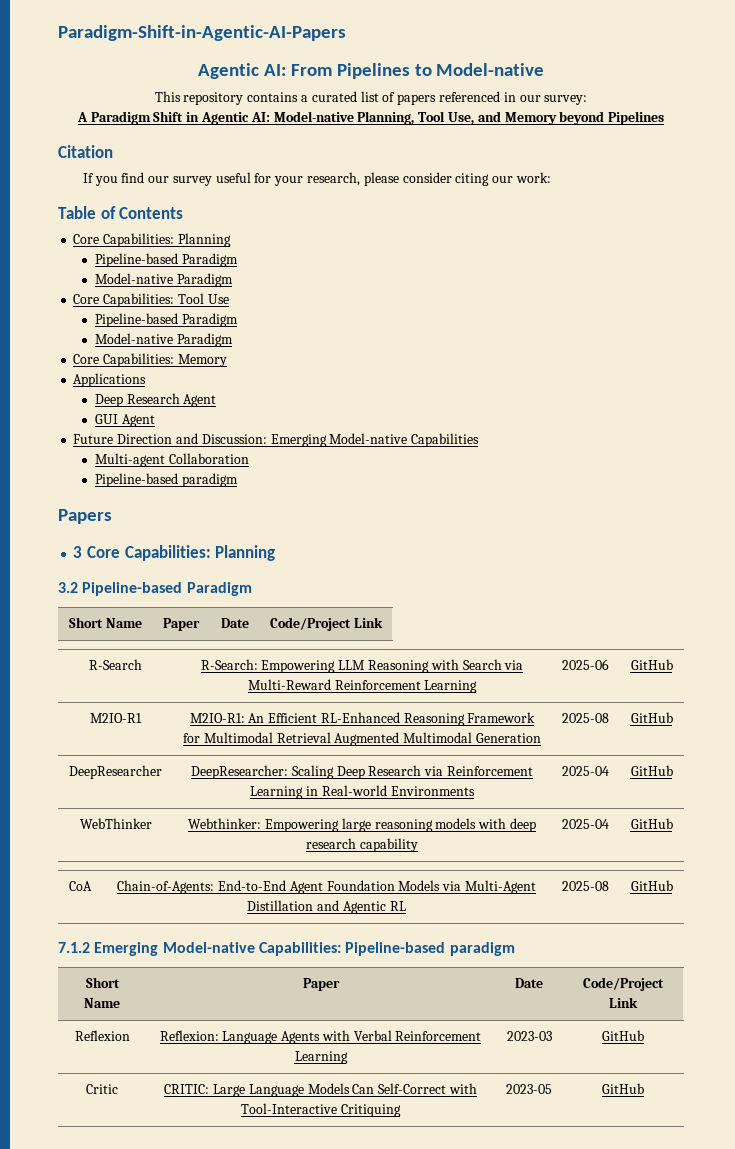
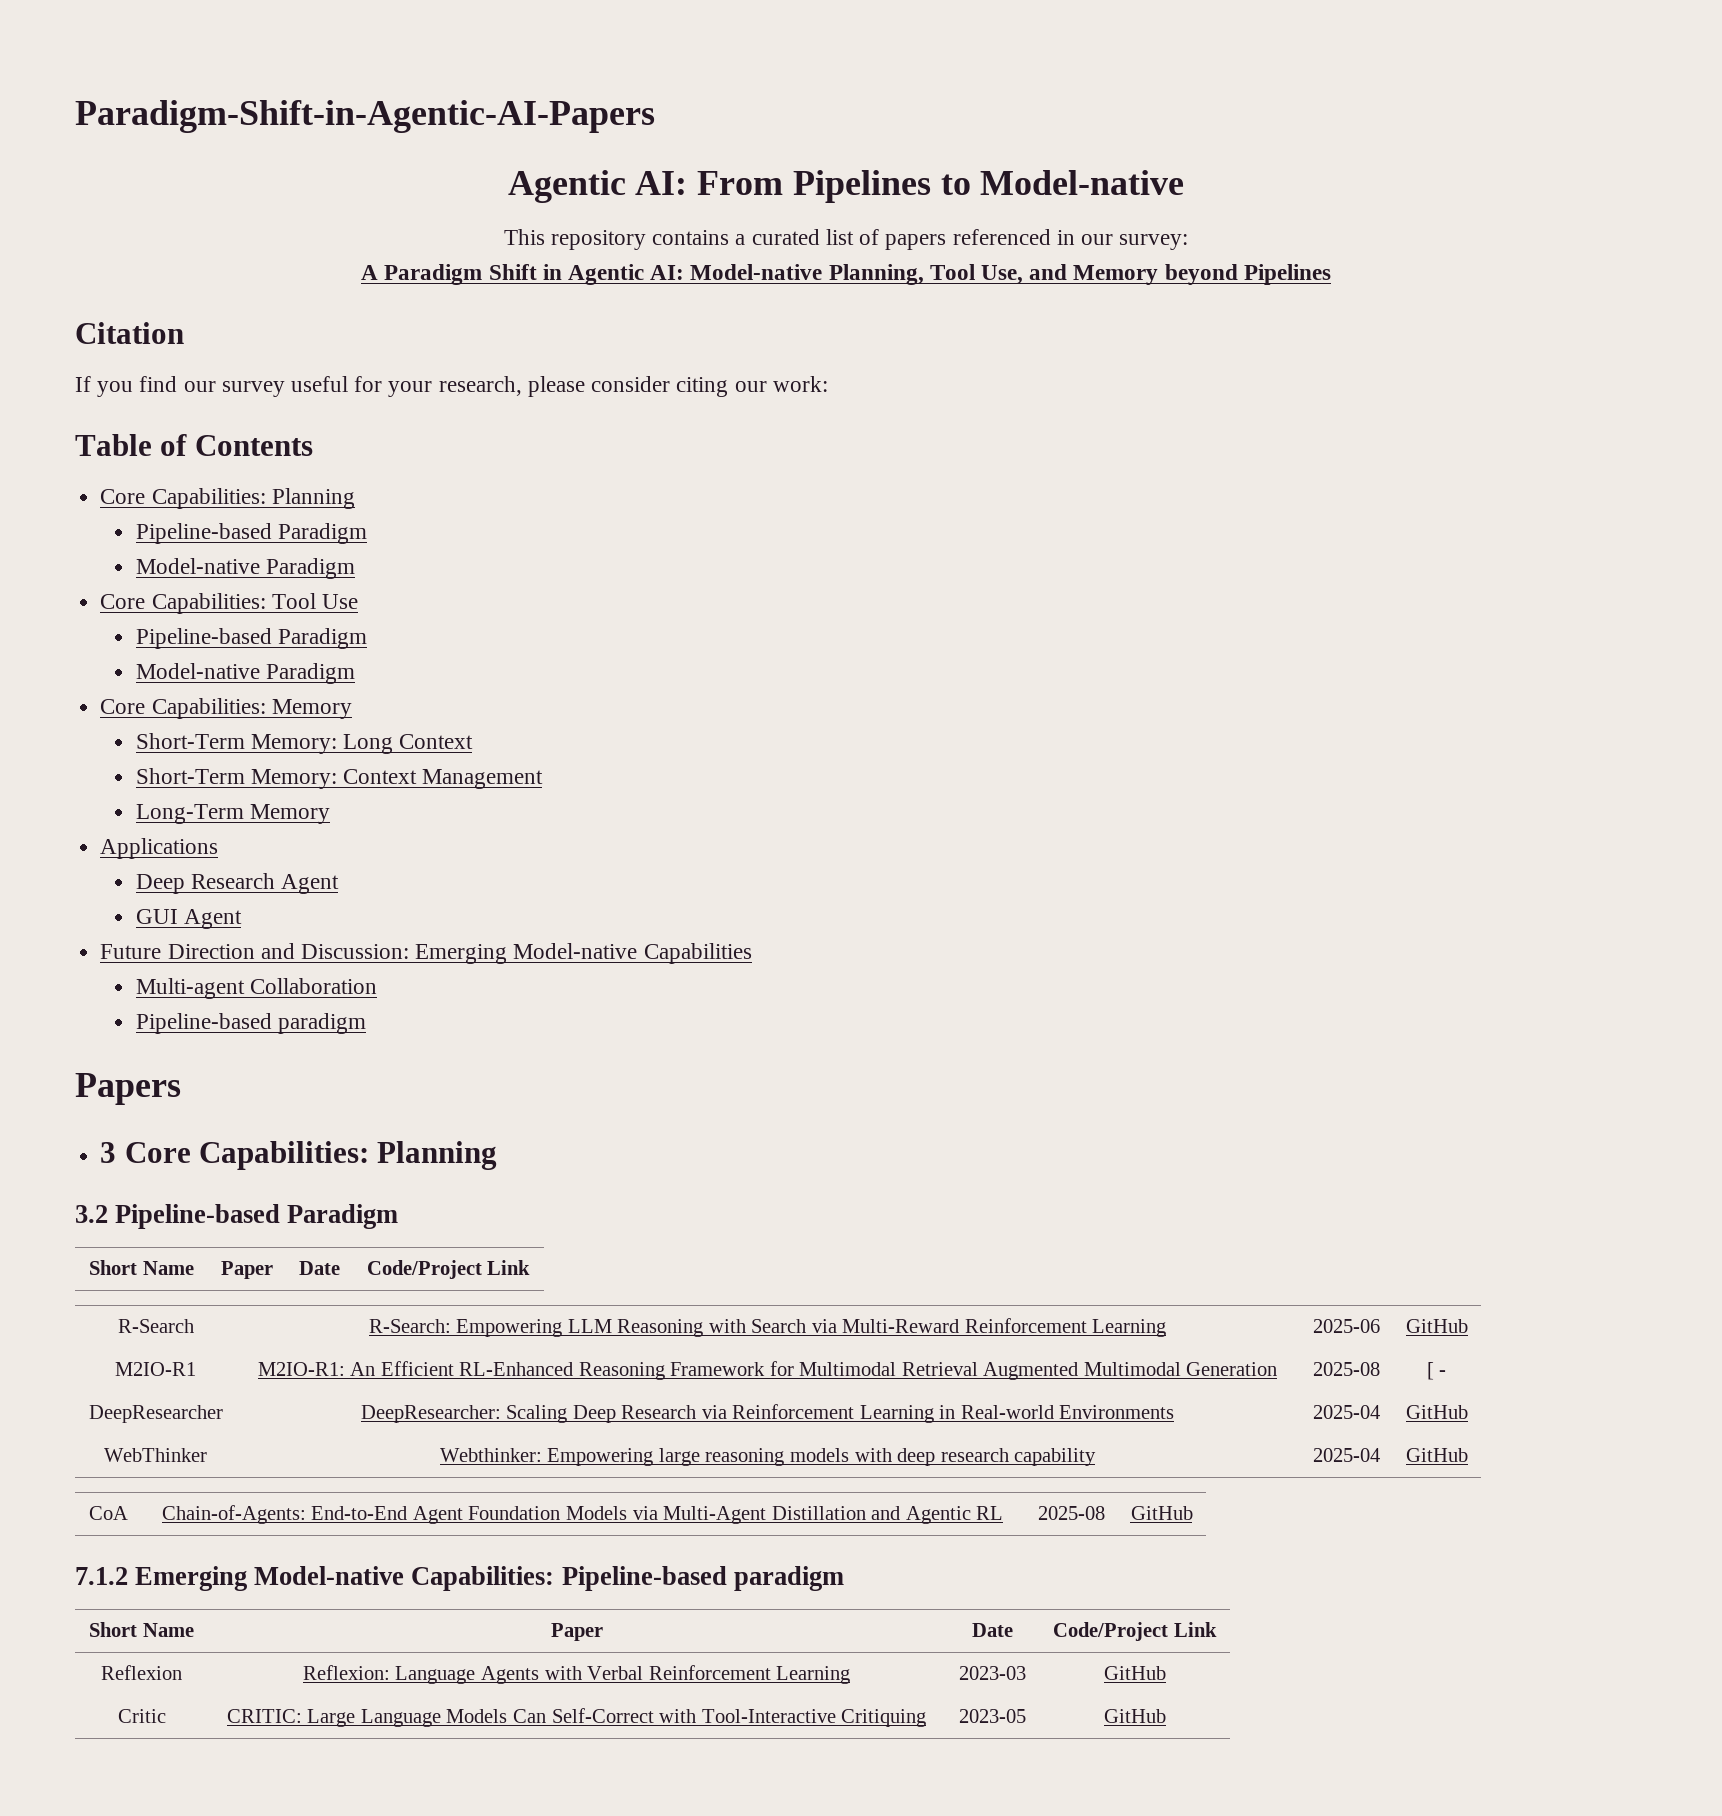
+ Short-Term Memory: Long Context
+ Short-Term Memory: Context Management
+ Long-Term Memory
- M2IO-R1 | M2IO-R1: An Efficient RL-Enhanced Reasoning Framework for Multimodal Retrieval Augmented Multimodal Generation | 2025-08 | GitHub
+ M2IO-R1 | M2IO-R1: An Efficient RL-Enhanced Reasoning Framework for Multimodal Retrieval Augmented Multimodal Generation | 2025-08 | [ -

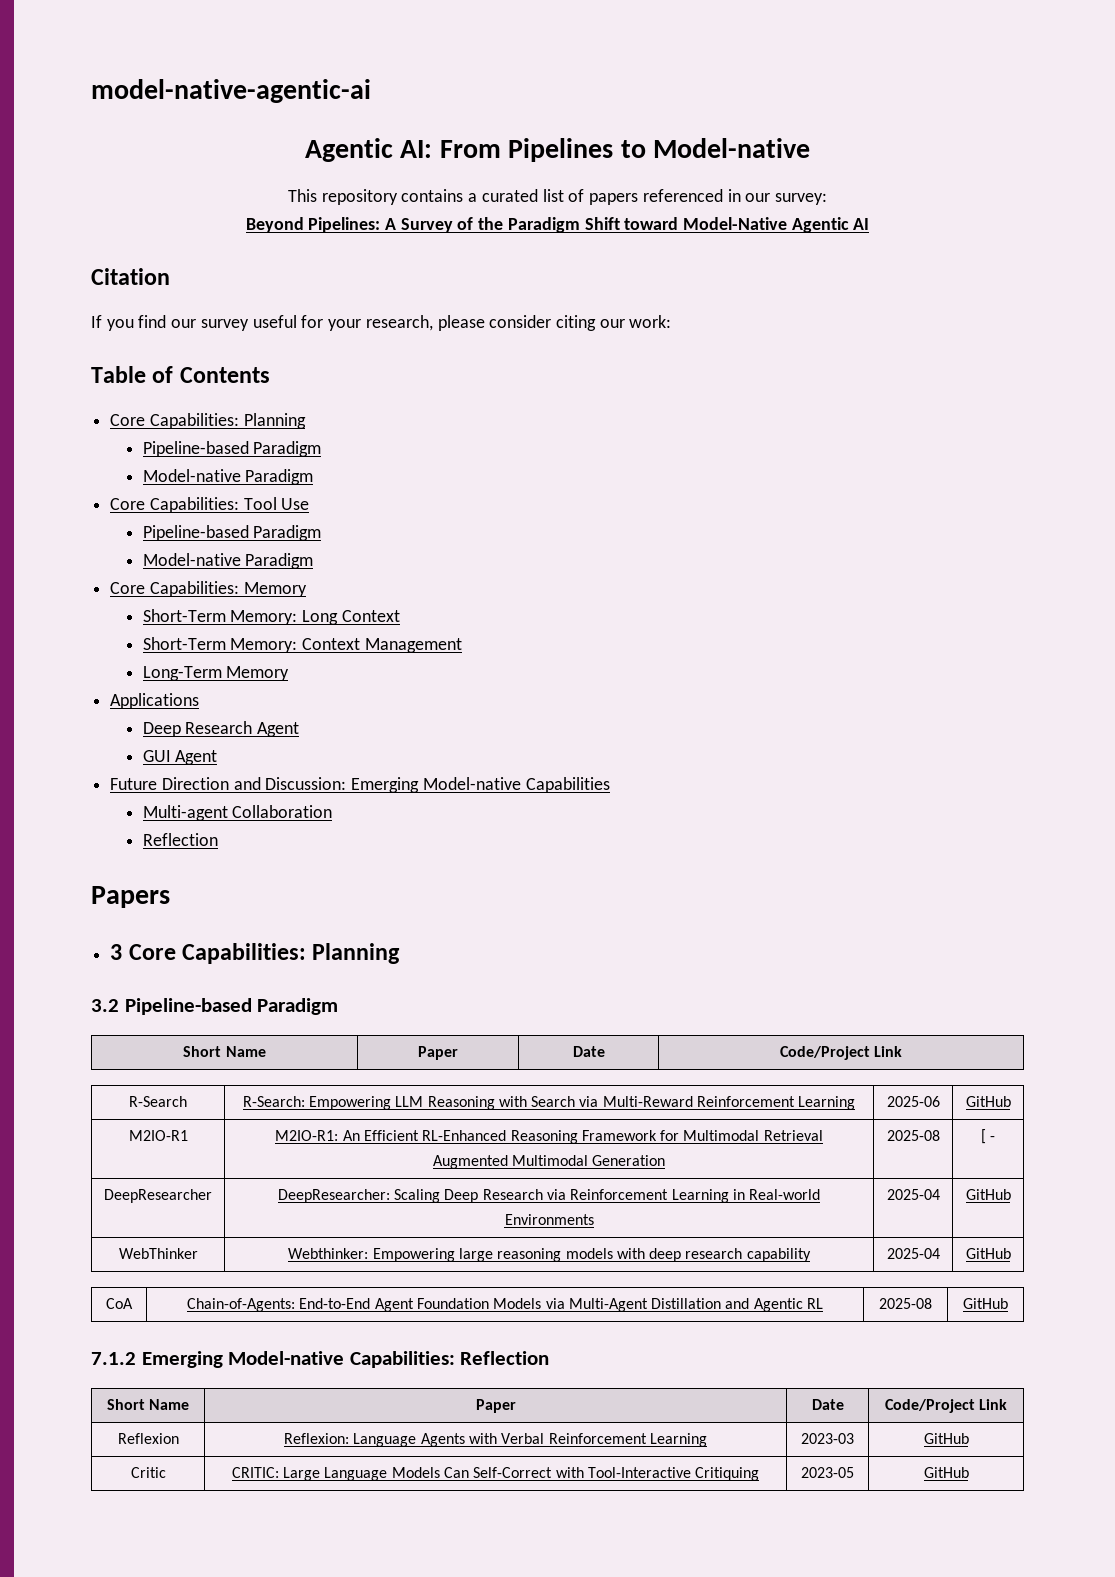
- Paradigm-Shift-in-Agentic-AI-Papers
+ model-native-agentic-ai
- A Paradigm Shift in Agentic AI: Model-native Planning, Tool Use, and Memory beyond Pipelines
+ Beyond Pipelines: A Survey of the Paradigm Shift toward Model-Native Agentic AI
  Multi-agent Collaboration
- Pipeline-based paradigm
+ Reflection
- 7.1.2 Emerging Model-native Capabilities: Pipeline-based paradigm
+ 7.1.2 Emerging Model-native Capabilities: Reflection

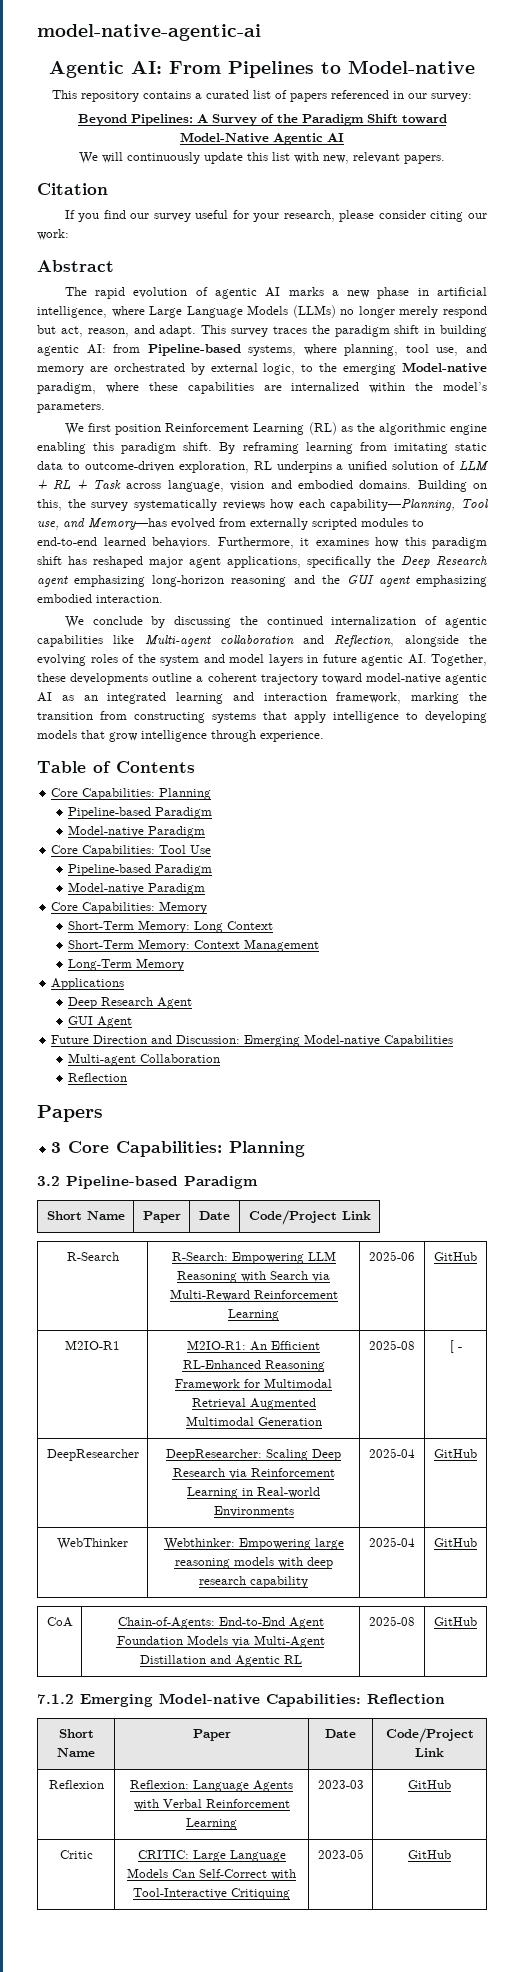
+ We will continuously update this list with new, relevant papers.
+ Abstract
+ The rapid evolution of agentic AI marks a new phase in artificial intelligence, where Large Language Models (LLMs) no longer merely respond but act, reason, and adapt. This survey traces the paradigm shift in building agentic AI: from Pipeline-based systems, where planning, tool use, and memory are orchestrated by external logic, to the emerging Model-native paradigm, where these capabilities are internalized within the model’s parameters.
+ We first position Reinforcement Learning (RL) as the algorithmic engine enabling this paradigm shift. By reframing learning from imitating static data to outcome-driven exploration, RL underpins a unified solution of LLM + RL + Task across language, vision and embodied domains. Building on this, the survey systematically reviews how each capability—Planning, Tool use, and Memory—has evolved from externally scripted modules to end-to-end learned behaviors. Furthermore, it examines how this paradigm shift has reshaped major agent applications, specifically the Deep Research agent emphasizing long-horizon reasoning and the GUI agent emphasizing embodied interaction.
+ We conclude by discussing the continued internalization of agentic capabilities like Multi-agent collaboration and Reflection, alongside the evolving roles of the system and model layers in future agentic AI. Together, these developments outline a coherent trajectory toward model-native agentic AI as an integrated learning and interaction framework, marking the transition from constructing systems that apply intelligence to developing models that grow intelligence through experience.

